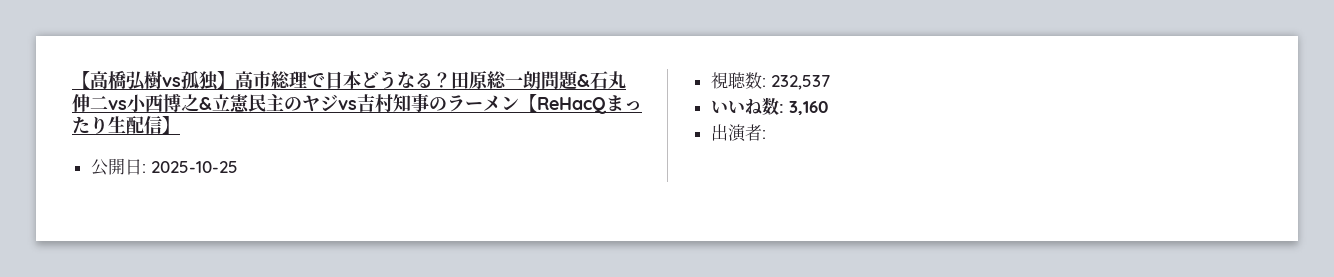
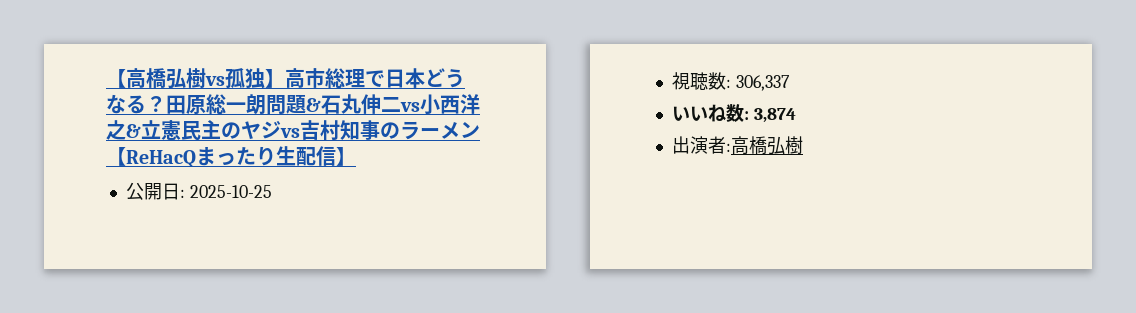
- 田原総一朗問題&石丸伸二vs小西博之&立憲民主のヤジvs吉村知事のラーメン【ReHacQまったり生配信】
+ 田原総一朗問題&石丸伸二vs小西洋之&立憲民主のヤジvs吉村知事のラーメン【ReHacQまったり生配信】
- 視聴数: 232,537
+ 視聴数: 306,337
- いいね数: 3,160
+ いいね数: 3,874
- 出演者:
+ 出演者:高橋弘樹

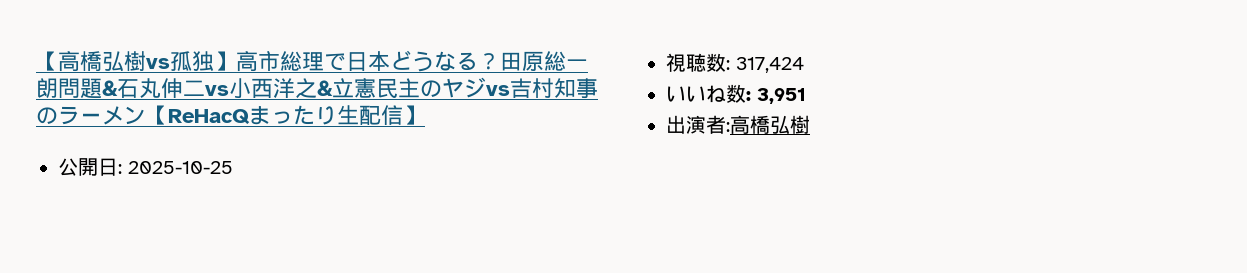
- 視聴数: 306,337
+ 視聴数: 317,424
- いいね数: 3,874
+ いいね数: 3,951

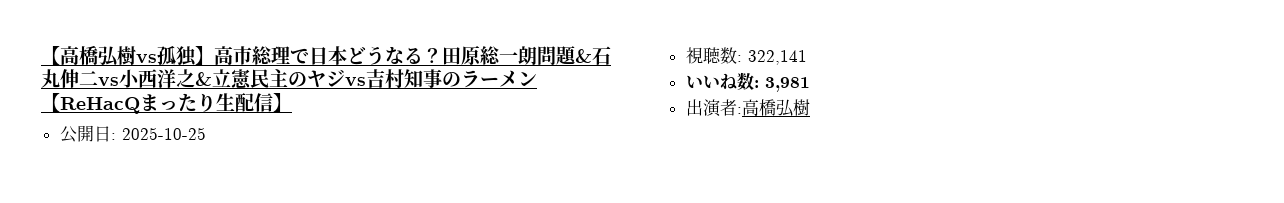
- 視聴数: 317,424
+ 視聴数: 322,141
- いいね数: 3,951
+ いいね数: 3,981

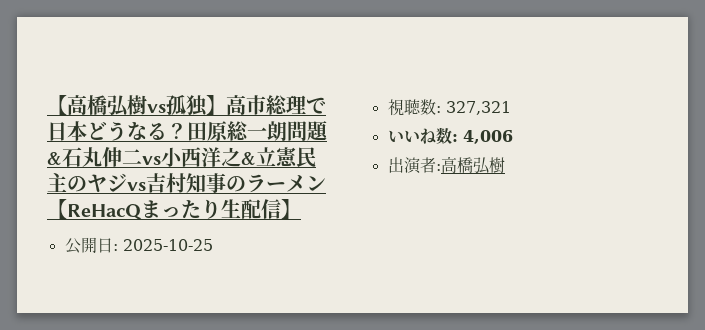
- 視聴数: 322,141
+ 視聴数: 327,321
- いいね数: 3,981
+ いいね数: 4,006

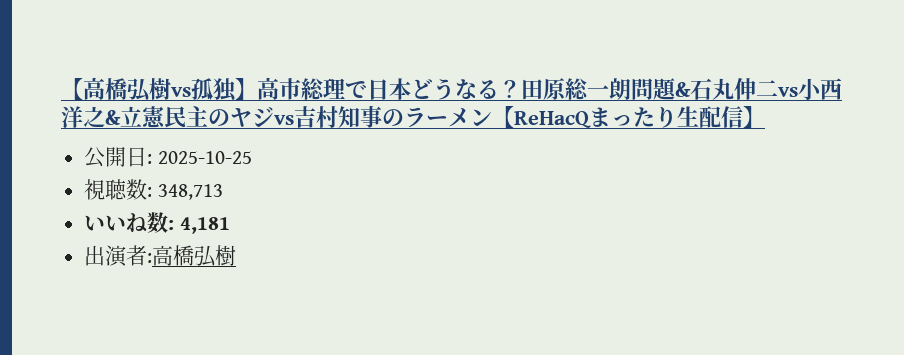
- 視聴数: 327,321
+ 視聴数: 348,713
- いいね数: 4,006
+ いいね数: 4,181

